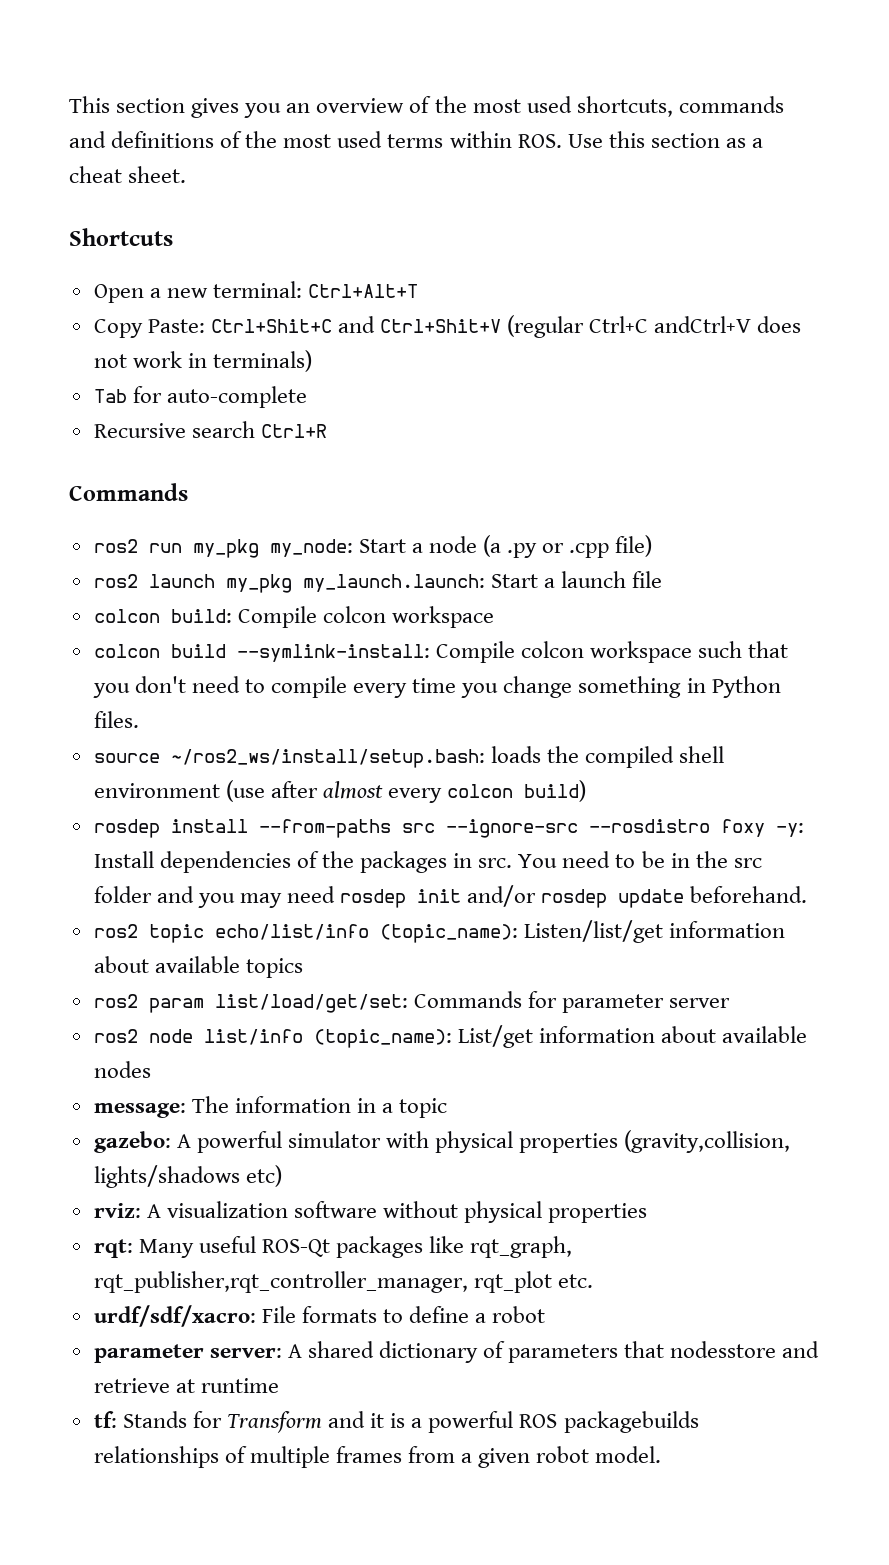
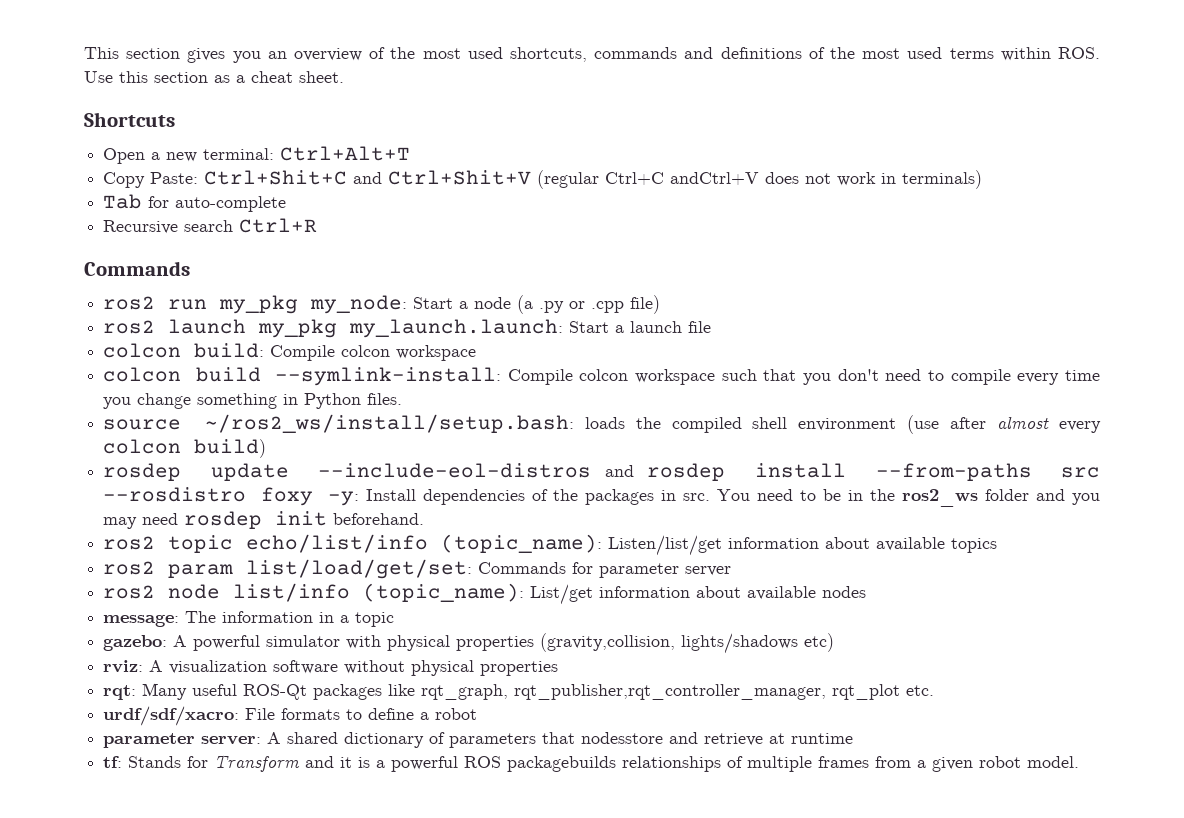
- rosdep install --from-paths src --ignore-src --rosdistro foxy -y: Install dependencies of the packages in src.
+ rosdep update --include-eol-distros and rosdep install --from-paths src --rosdistro foxy -y: Install dependencies of the packages in src.
- You need to be in the src folder and you may need rosdep init and/or rosdep update beforehand.
+ You need to be in the ros2_ws folder and you may need rosdep init beforehand.

